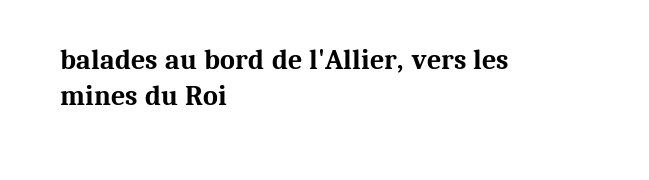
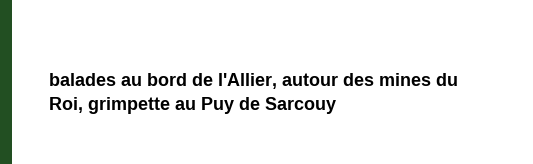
- balades au bord de l'Allier, vers les mines du Roi
+ balades au bord de l'Allier, autour des mines du Roi, grimpette au Puy de Sarcouy

